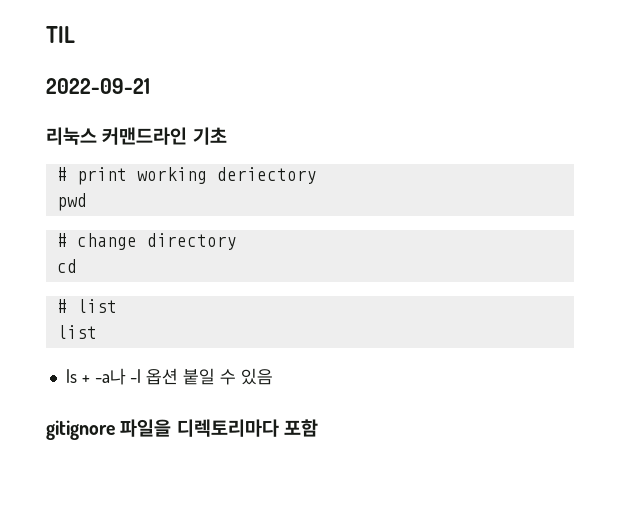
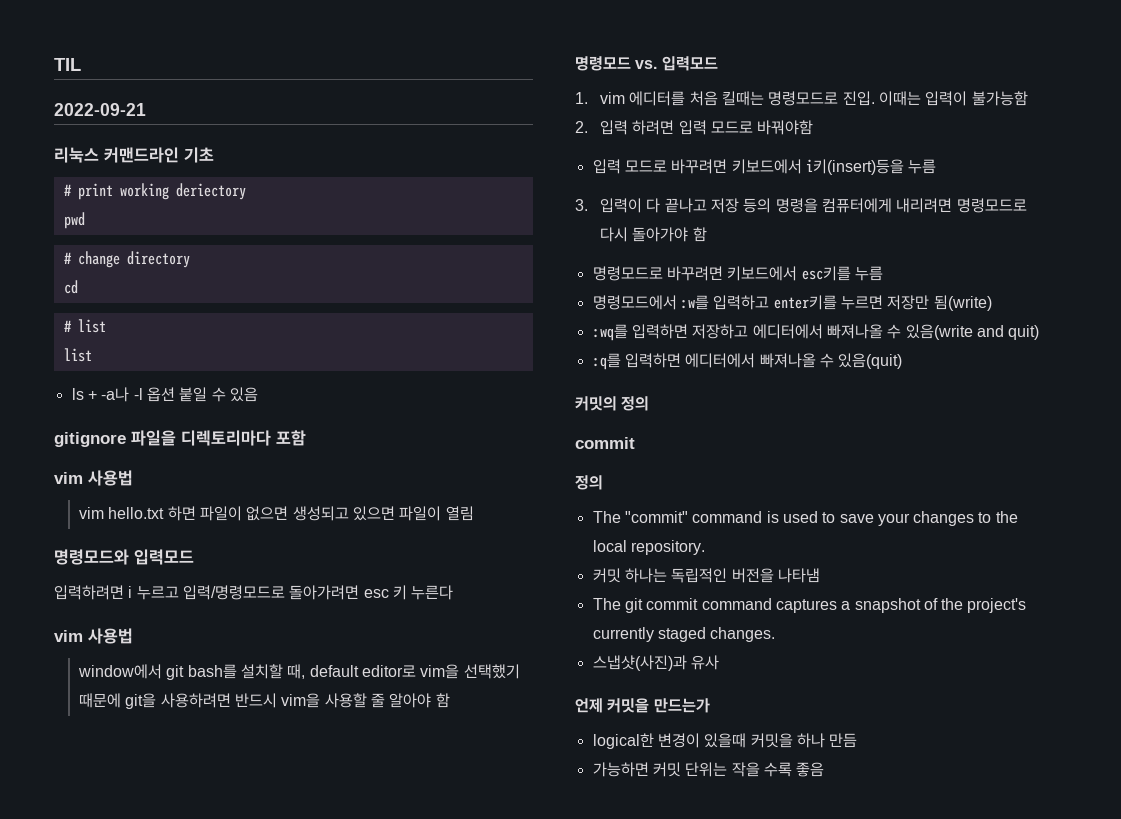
  gitignore 파일을 디렉토리마다 포함
+ vim 사용법
+ vim hello.txt 하면 파일이 없으면 생성되고 있으면 파일이 열림
+ 명령모드와 입력모드
+ 입력하려면 i 누르고 입력/명령모드로 돌아가려면 esc 키 누른다
+ vim 사용법
+ window에서 git bash를 설치할 때, default editor로 vim을 선택했기 때문에 git을 사용하려면 반드시 vim을 사용할 줄 알아야 함
+ 명령모드 vs. 입력모드
+ 1. vim 에디터를 처음 킬때는 명령모드로 진입. 이때는 입력이 불가능함
+ 2. 입력 하려면 입력 모드로 바꿔야함
+ 입력 모드로 바꾸려면 키보드에서 i키(insert)등을 누름
+ 3. 입력이 다 끝나고 저장 등의 명령을 컴퓨터에게 내리려면 명령모드로 다시 돌아가야 함
+ 명령모드로 바꾸려면 키보드에서 esc키를 누름
+ 명령모드에서 :w를 입력하고 enter키를 누르면 저장만 됨(write)
+ :wq를 입력하면 저장하고 에디터에서 빠져나올 수 있음(write and quit)
+ :q를 입력하면 에디터에서 빠져나올 수 있음(quit)
+ 커밋의 정의
+ commit
+ 정의
+ The "commit" command is used to save your changes to the local repository.
+ 커밋 하나는 독립적인 버전을 나타냄
+ The git commit command captures a snapshot of the project's currently staged changes.
+ 스냅샷(사진)과 유사
+ 언제 커밋을 만드는가
+ logical한 변경이 있을때 커밋을 하나 만듬
+ 가능하면 커밋 단위는 작을 수록 좋음

